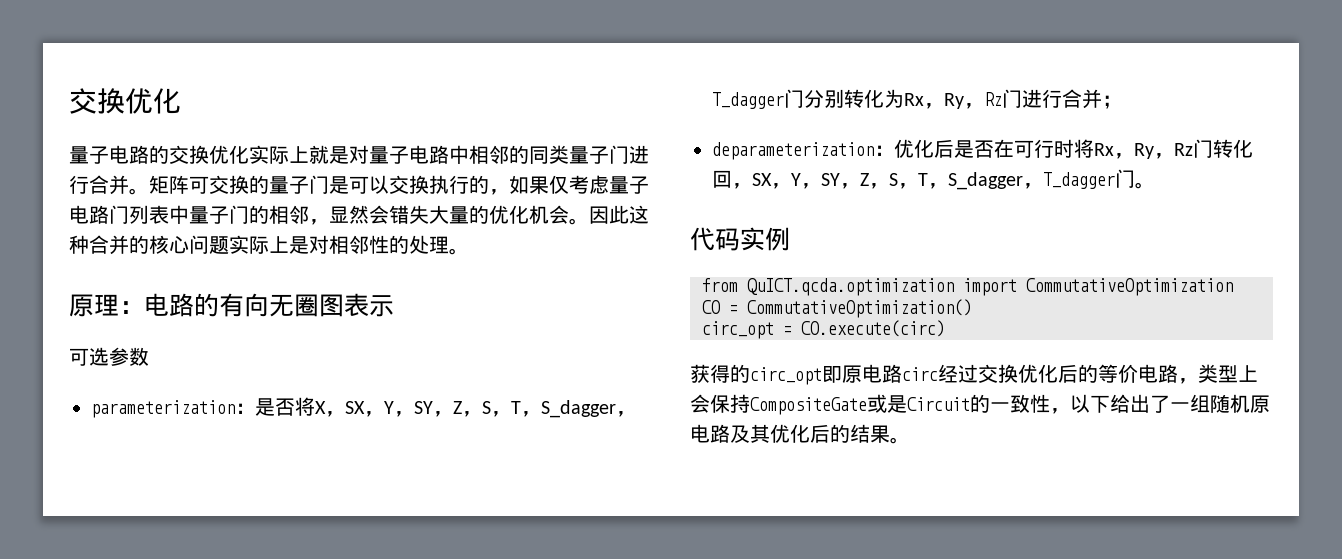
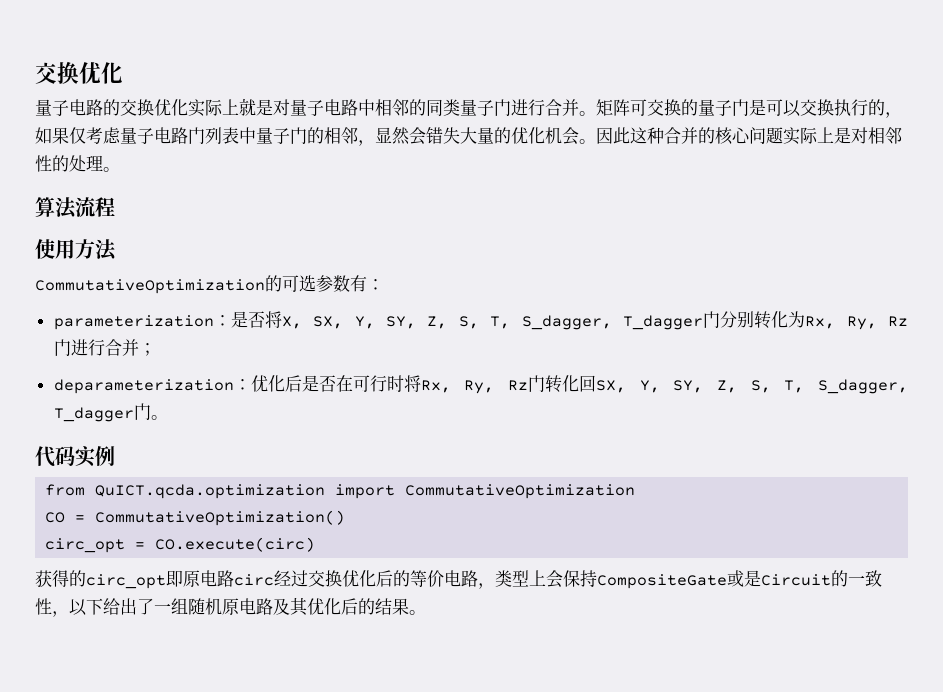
- 原理：电路的有向无圈图表示
- 可选参数
+ 算法流程
+ 使用方法
+ CommutativeOptimization的可选参数有：
- parameterization：是否将X，SX，Y，SY，Z，S，T，S_dagger，T_dagger门分别转化为Rx，Ry，Rz门进行合并；
+ parameterization：是否将X, SX, Y, SY, Z, S, T, S_dagger, T_dagger门分别转化为Rx, Ry, Rz门进行合并；
- deparameterization：优化后是否在可行时将Rx，Ry，Rz门转化回，SX，Y，SY，Z，S，T，S_dagger，T_dagger门。
+ deparameterization：优化后是否在可行时将Rx, Ry, Rz门转化回SX, Y, SY, Z, S, T, S_dagger, T_dagger门。

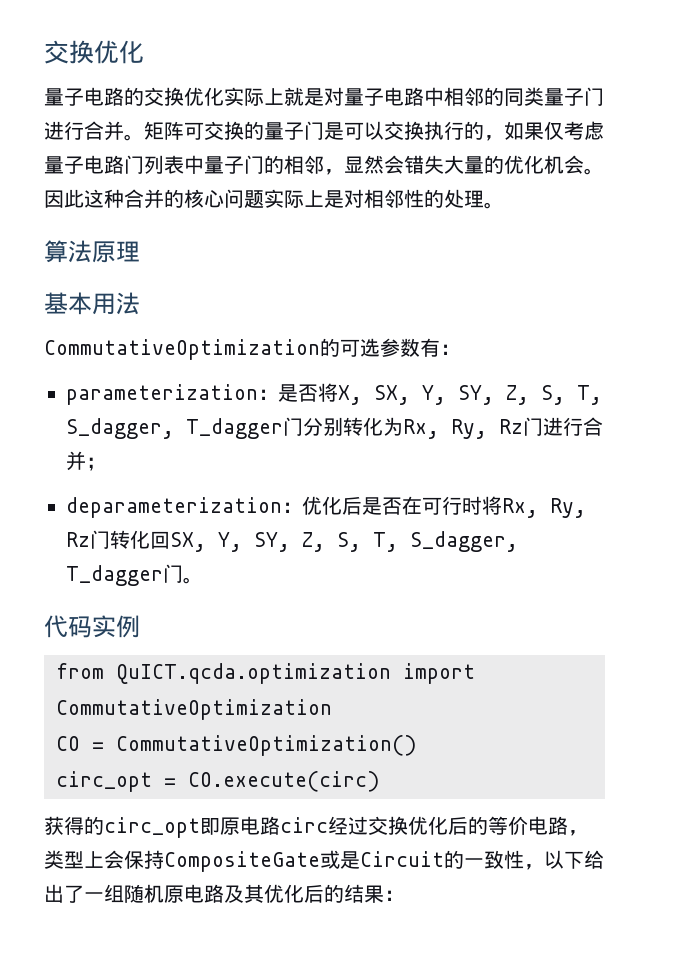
- 算法流程
- 使用方法
+ 算法原理
+ 基本用法
- 获得的circ_opt即原电路circ经过交换优化后的等价电路，类型上会保持CompositeGate或是Circuit的一致性，以下给出了一组随机原电路及其优化后的结果。
+ 获得的circ_opt即原电路circ经过交换优化后的等价电路，类型上会保持CompositeGate或是Circuit的一致性，以下给出了一组随机原电路及其优化后的结果：

